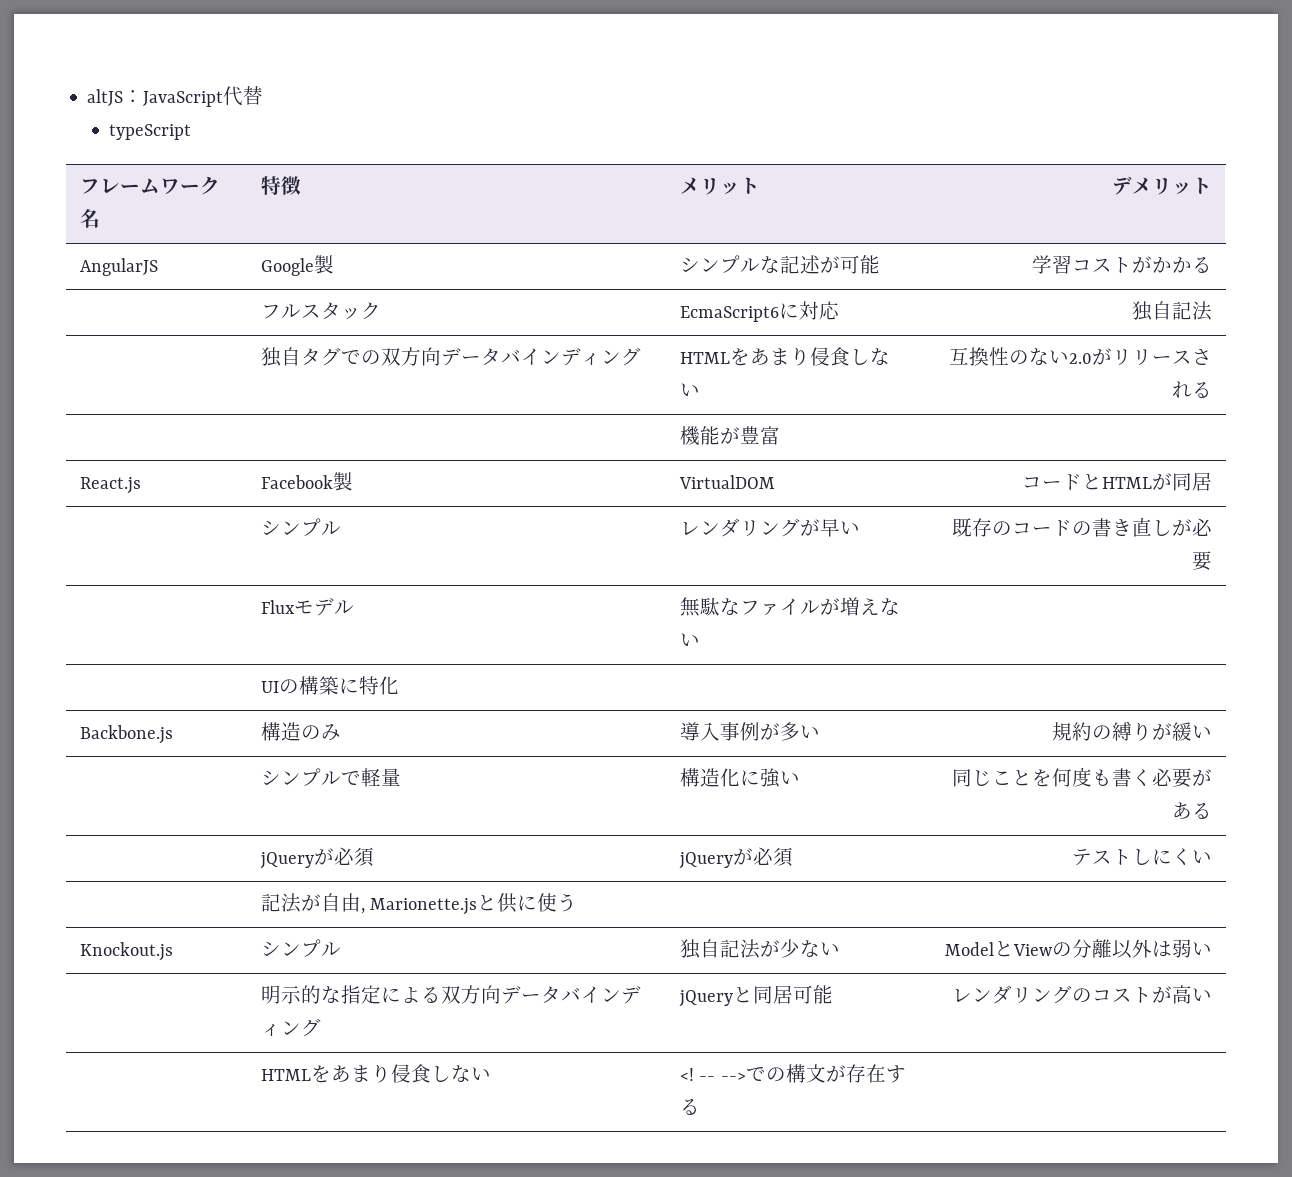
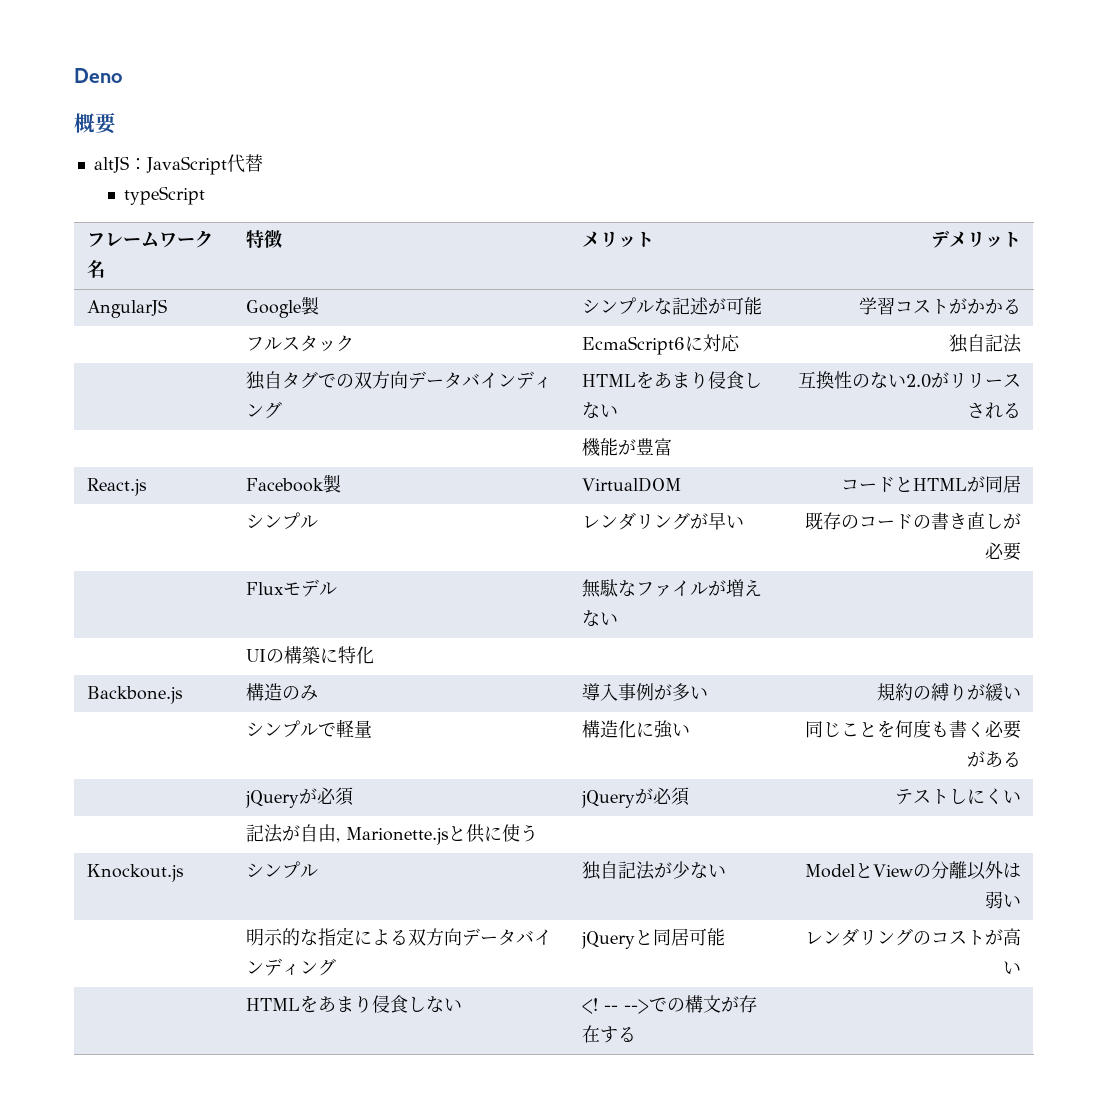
+ Deno
+ 概要

